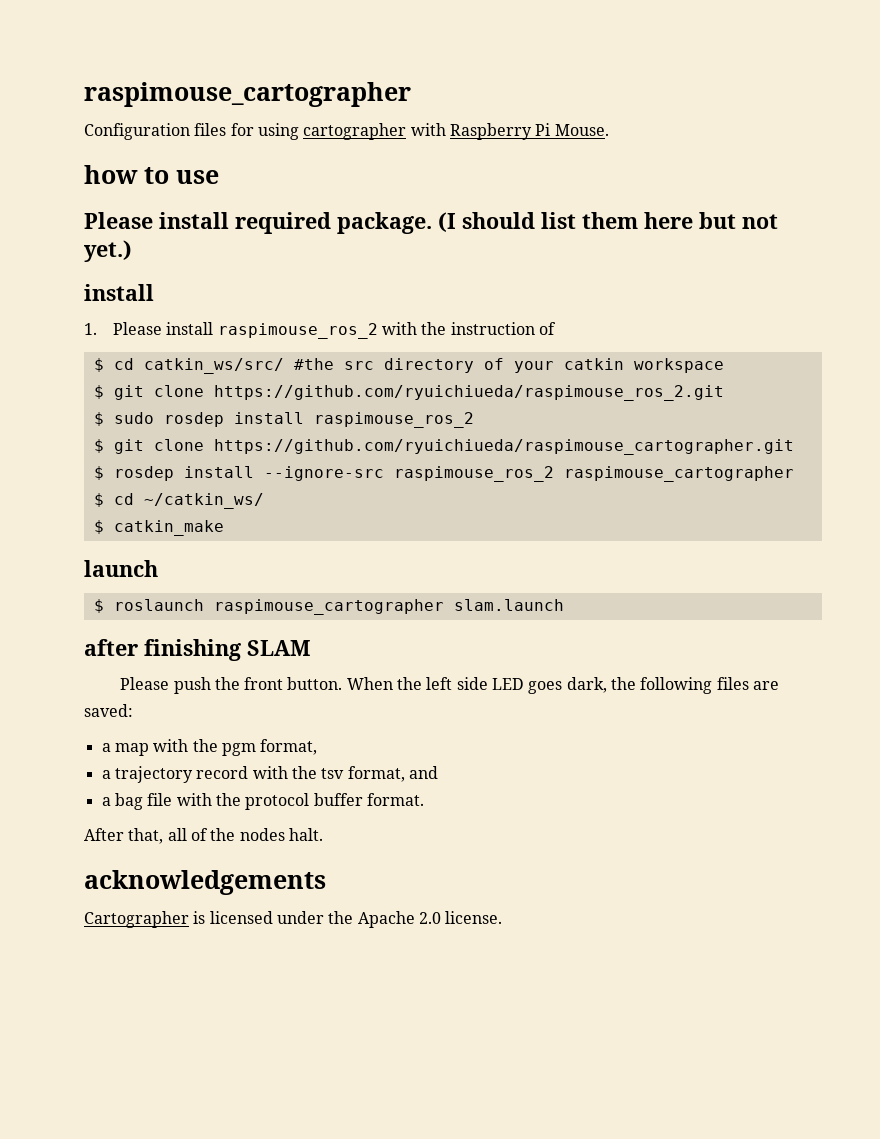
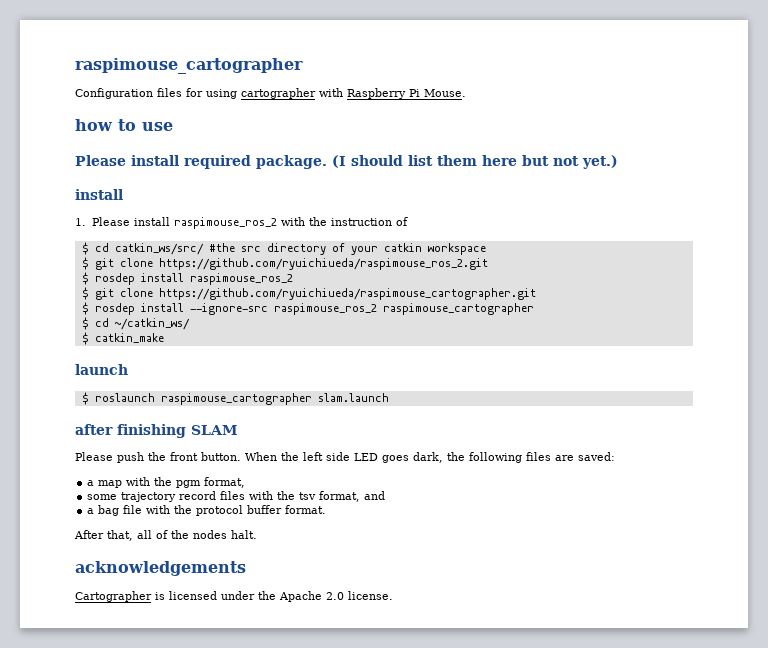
- $ sudo rosdep install raspimouse_ros_2
+ $ rosdep install raspimouse_ros_2
- a trajectory record with the tsv format, and
+ some trajectory record files with the tsv format, and

